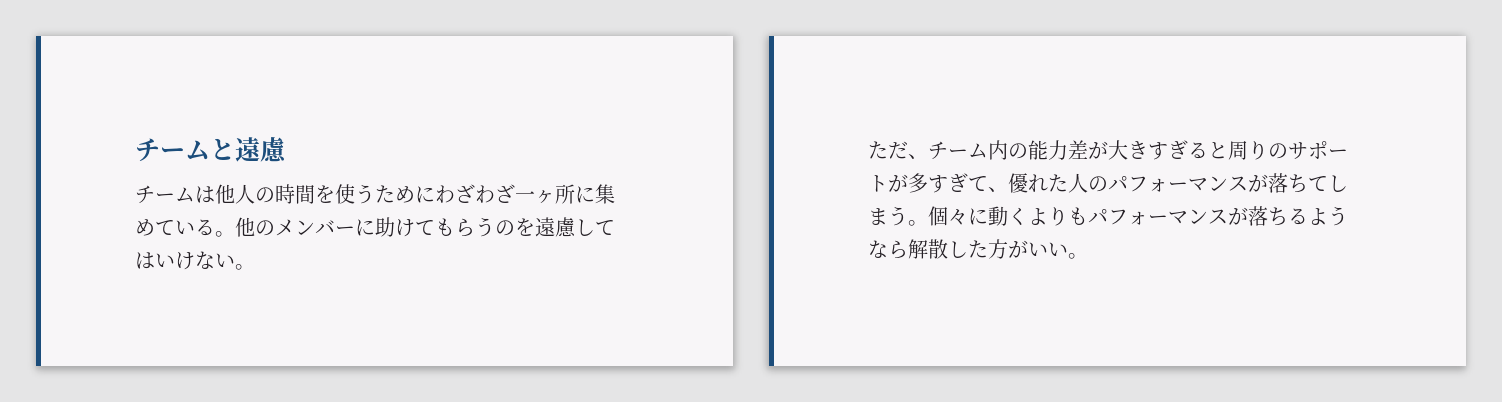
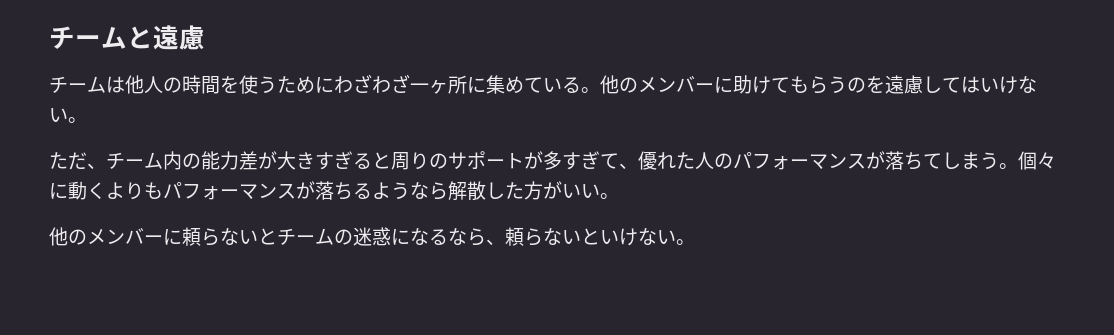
+ 他のメンバーに頼らないとチームの迷惑になるなら、頼らないといけない。

